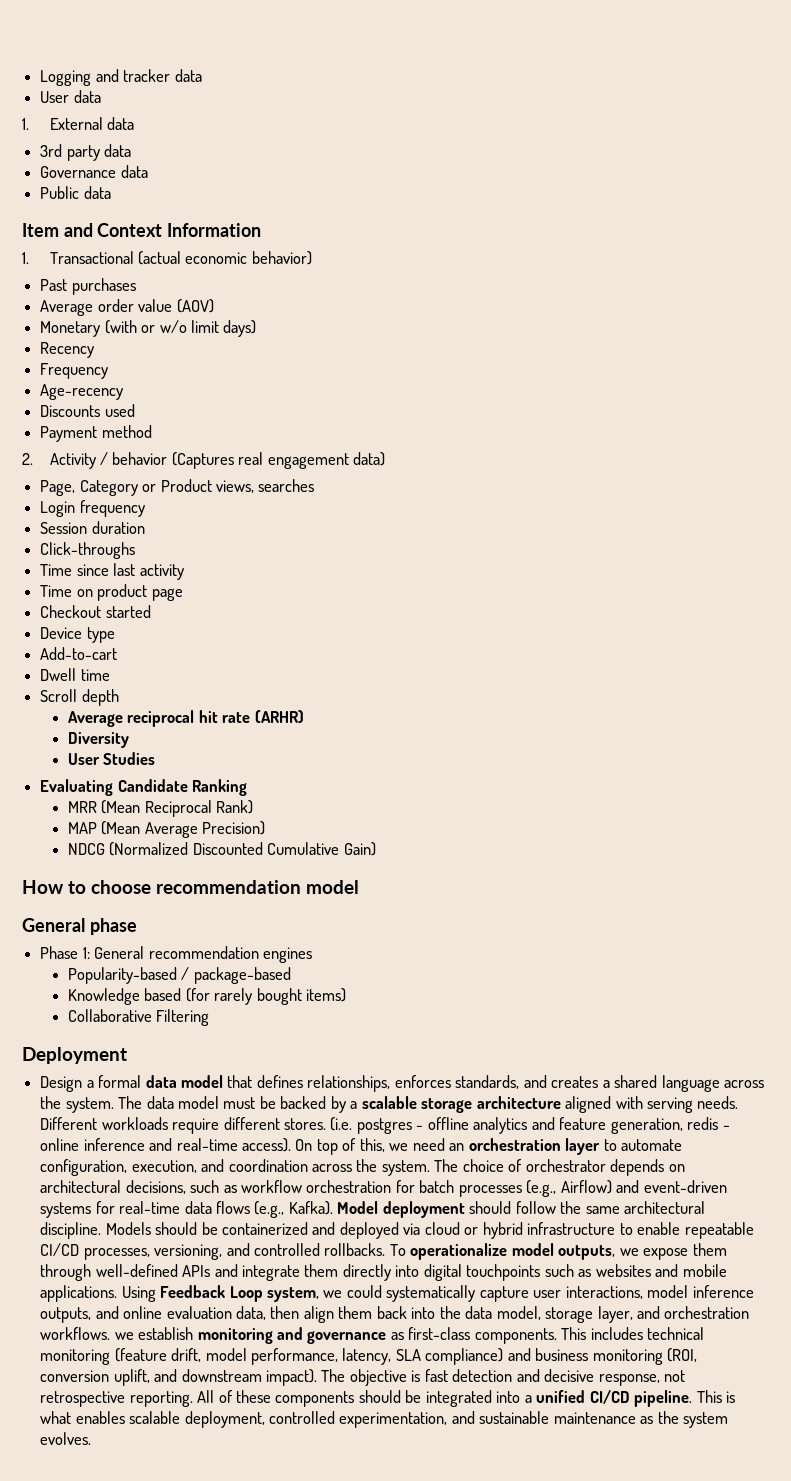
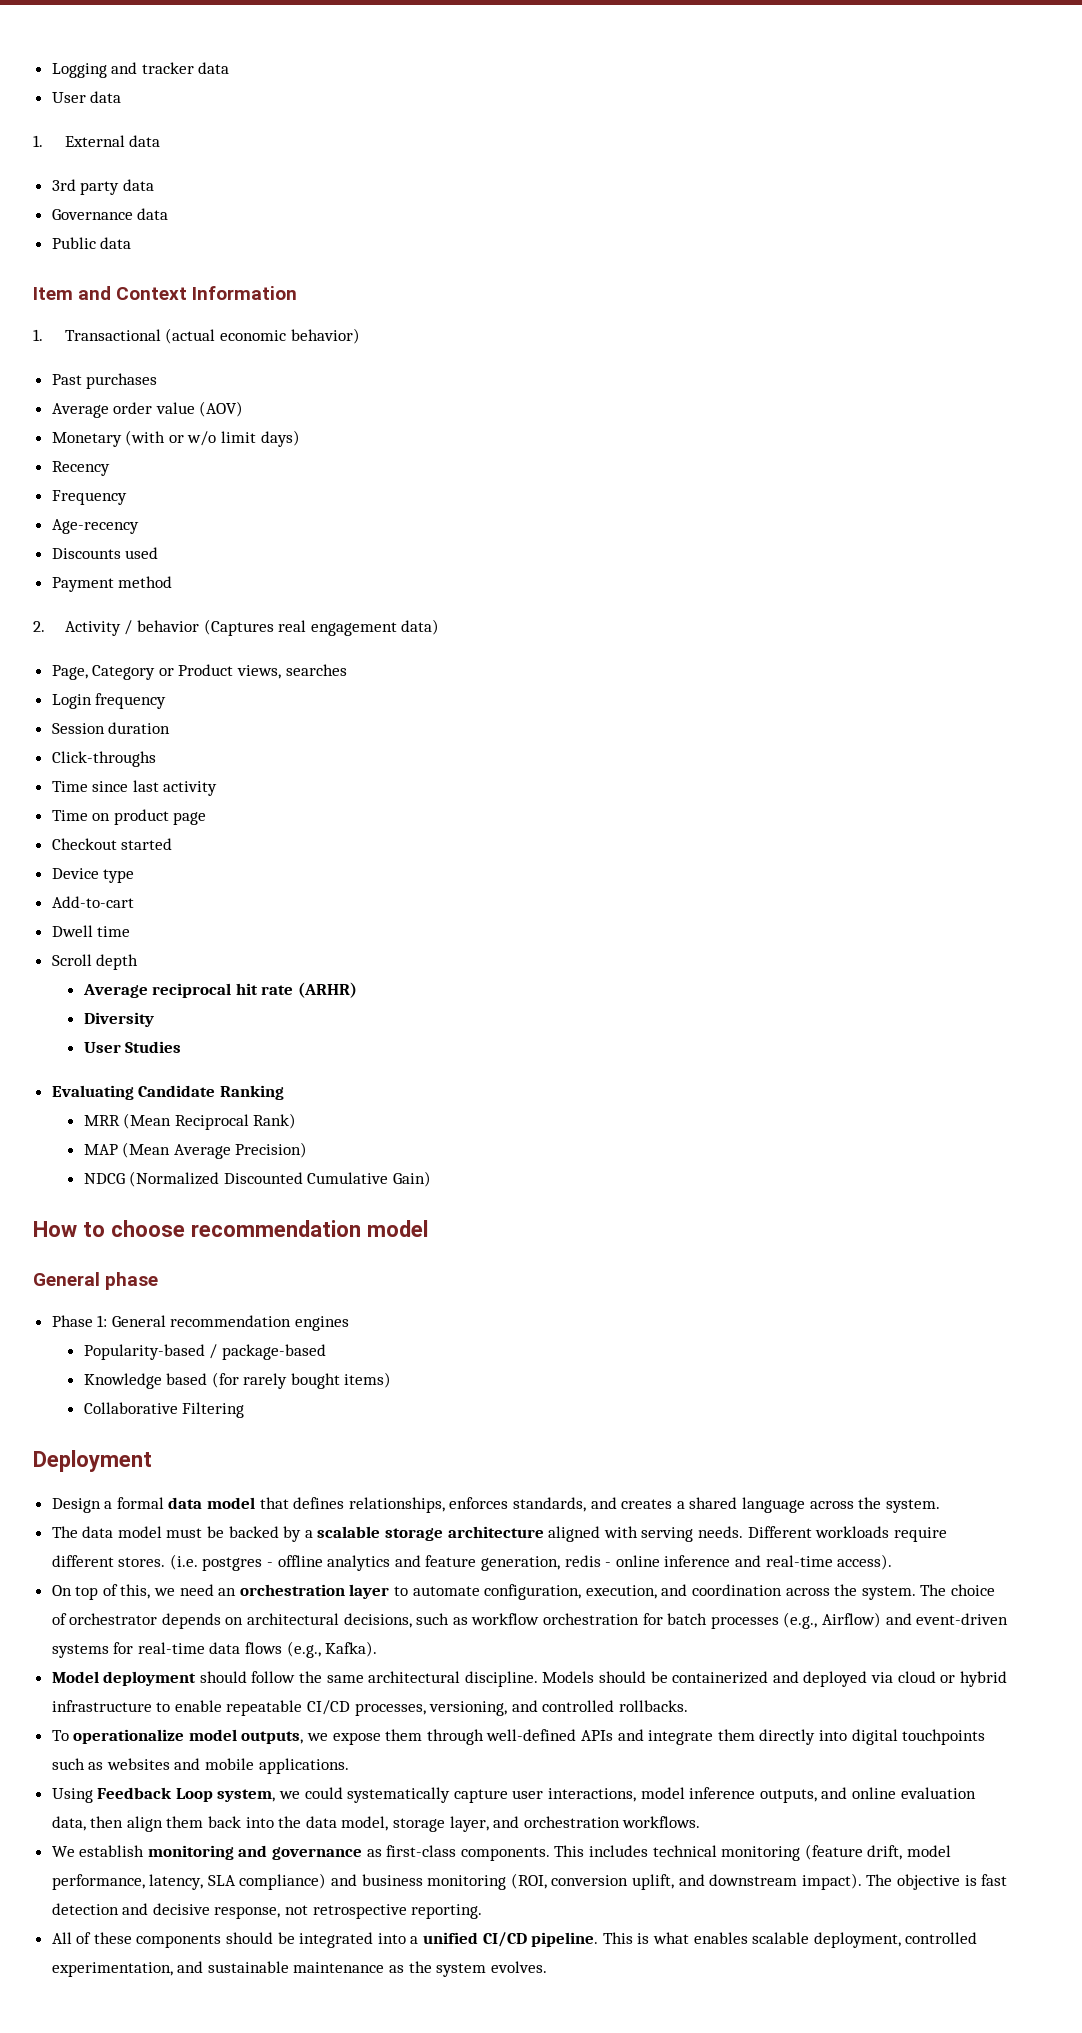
- Design a formal data model that defines relationships, enforces standards, and creates a shared language across the system. The data model must be backed by a scalable storage architecture aligned with serving needs.
+ Design a formal data model that defines relationships, enforces standards, and creates a shared language across the system.
+ The data model must be backed by a scalable storage architecture aligned with serving needs.
- (i.e. postgres - offline analytics and feature generation, redis - online inference and real-time access). On top of this, we need an orchestration layer to automate configuration, execution, and coordination across the system.
+ (i.e. postgres - offline analytics and feature generation, redis - online inference and real-time access).
+ On top of this, we need an orchestration layer to automate configuration, execution, and coordination across the system.
- The choice of orchestrator depends on architectural decisions, such as workflow orchestration for batch processes (e.g., Airflow) and event-driven systems for real-time data flows (e.g., Kafka). Model deployment should follow the same architectural discipline.
+ The choice of orchestrator depends on architectural decisions, such as workflow orchestration for batch processes (e.g., Airflow) and event-driven systems for real-time data flows (e.g., Kafka).
+ Model deployment should follow the same architectural discipline.
- Models should be containerized and deployed via cloud or hybrid infrastructure to enable repeatable CI/CD processes, versioning, and controlled rollbacks. To operationalize model outputs, we expose them through well-defined APIs and integrate them directly into digital touchpoints such as websites and mobile applications. Using Feedback Loop system, we could systematically capture user interactions, model inference outputs, and online evaluation data, then align them back into the data model, storage layer, and orchestration workflows. we establish monitoring and governance as first-class components.
+ Models should be containerized and deployed via cloud or hybrid infrastructure to enable repeatable CI/CD processes, versioning, and controlled rollbacks.
+ To operationalize model outputs, we expose them through well-defined APIs and integrate them directly into digital touchpoints such as websites and mobile applications.
+ Using Feedback Loop system, we could systematically capture user interactions, model inference outputs, and online evaluation data, then align them back into the data model, storage layer, and orchestration workflows.
+ We establish monitoring and governance as first-class components.
- The objective is fast detection and decisive response, not retrospective reporting. All of these components should be integrated into a unified CI/CD pipeline.
+ The objective is fast detection and decisive response, not retrospective reporting.
+ All of these components should be integrated into a unified CI/CD pipeline.

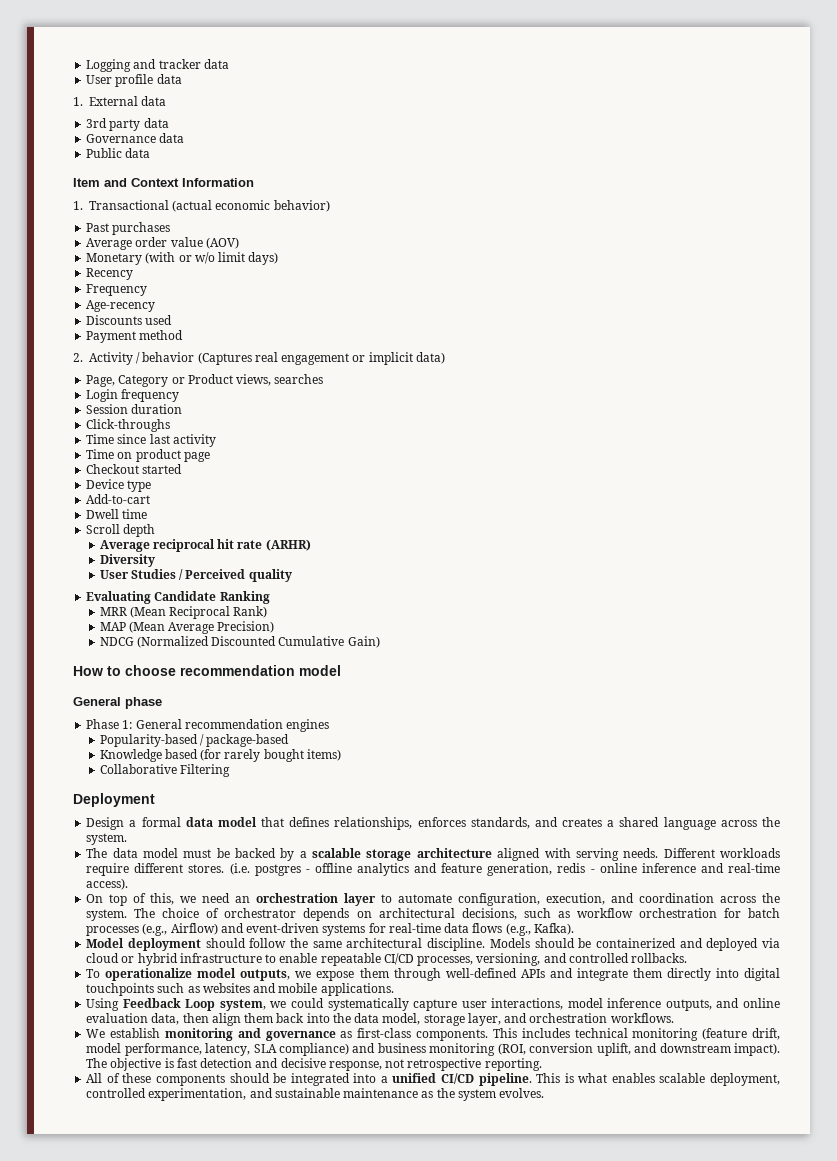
- User data
+ User profile data
- 2. Activity / behavior (Captures real engagement data)
+ 2. Activity / behavior (Captures real engagement or implicit data)
- User Studies
+ User Studies / Perceived quality

